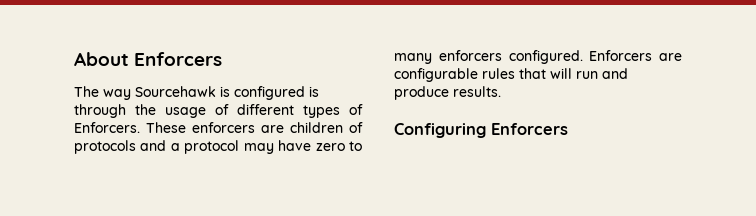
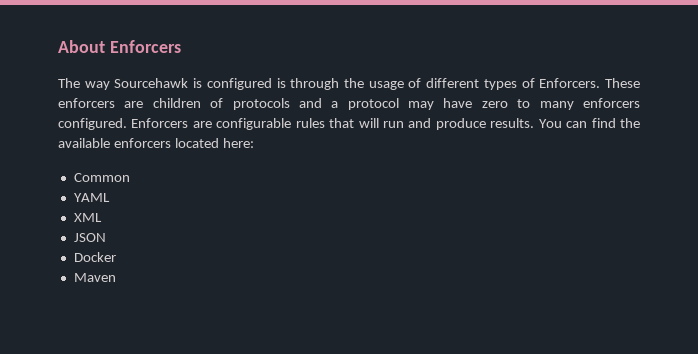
- Enforcers are configurable rules that will run and produce results.
- Configuring Enforcers
+ Enforcers are configurable rules that will run and produce results. You can find the available enforcers located here:
+ Common
+ YAML
+ XML
+ JSON
+ Docker
+ Maven

